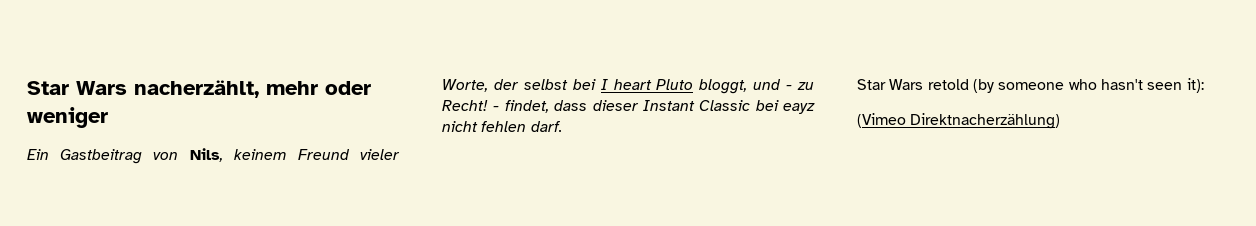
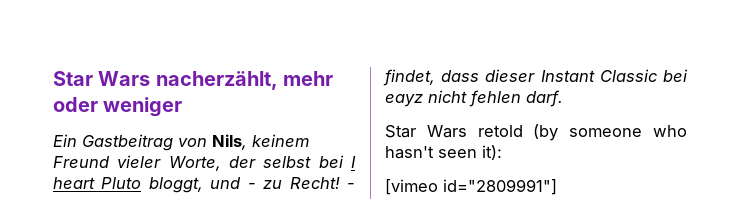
- (Vimeo Direktnacherzählung)
+ [vimeo id="2809991"]

